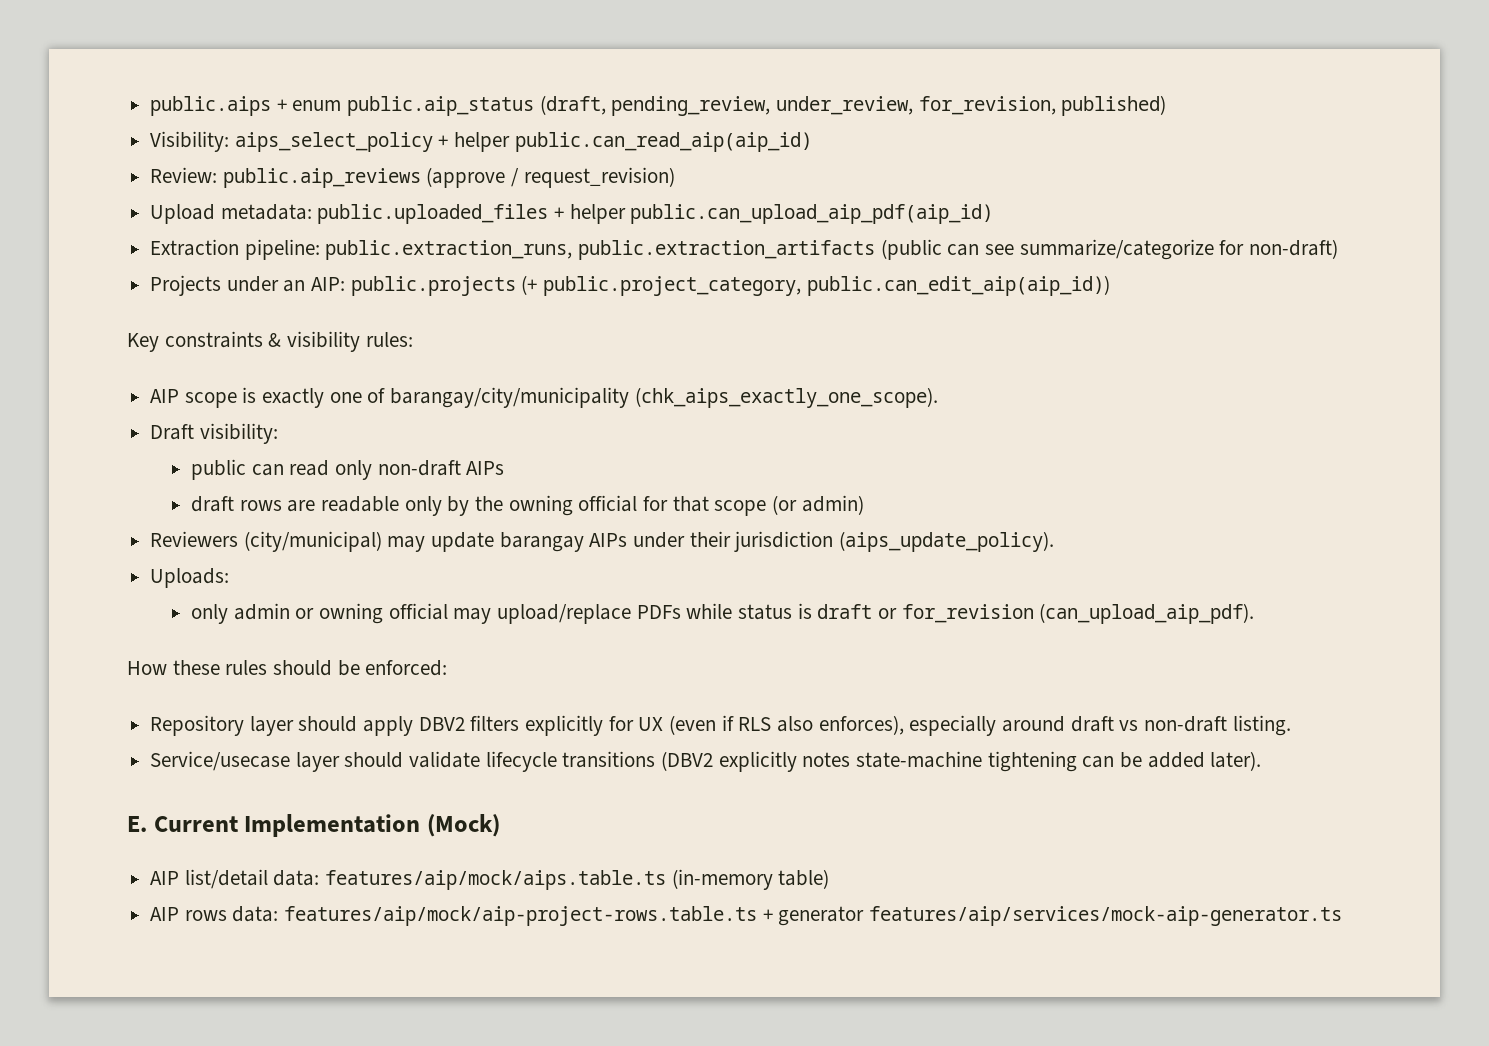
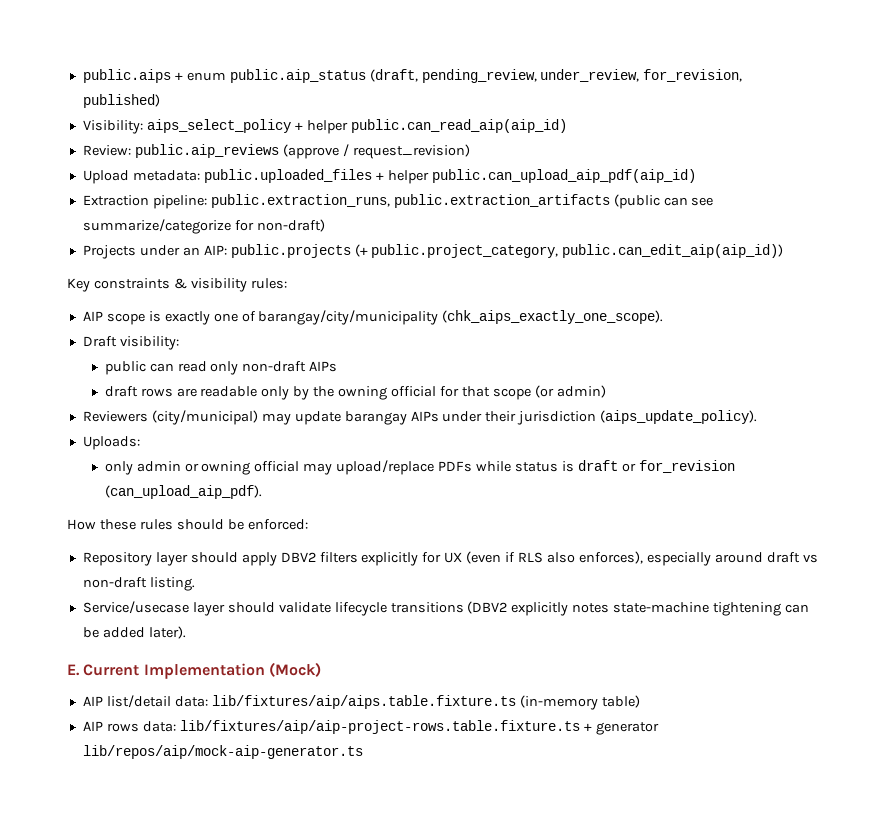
- AIP list/detail data: features/aip/mock/aips.table.ts (in-memory table)
+ AIP list/detail data: lib/fixtures/aip/aips.table.fixture.ts (in-memory table)
- AIP rows data: features/aip/mock/aip-project-rows.table.ts + generator features/aip/services/mock-aip-generator.ts
+ AIP rows data: lib/fixtures/aip/aip-project-rows.table.fixture.ts + generator lib/repos/aip/mock-aip-generator.ts

